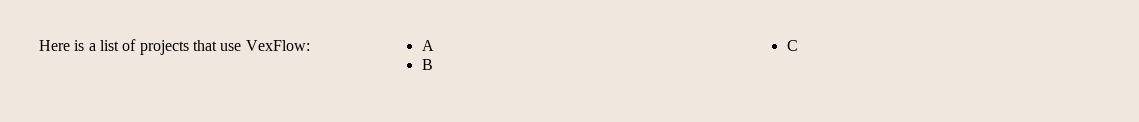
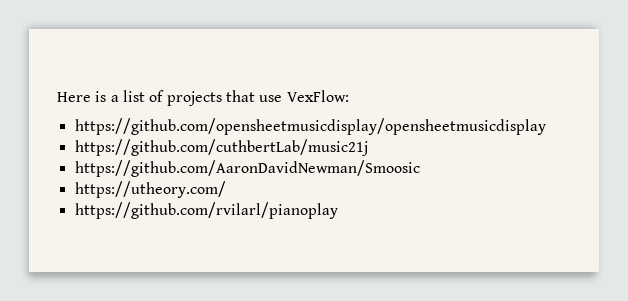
- A
- B
- C
+ https://github.com/opensheetmusicdisplay/opensheetmusicdisplay
+ https://github.com/cuthbertLab/music21j
+ https://github.com/AaronDavidNewman/Smoosic
+ https://utheory.com/
+ https://github.com/rvilarl/pianoplay

